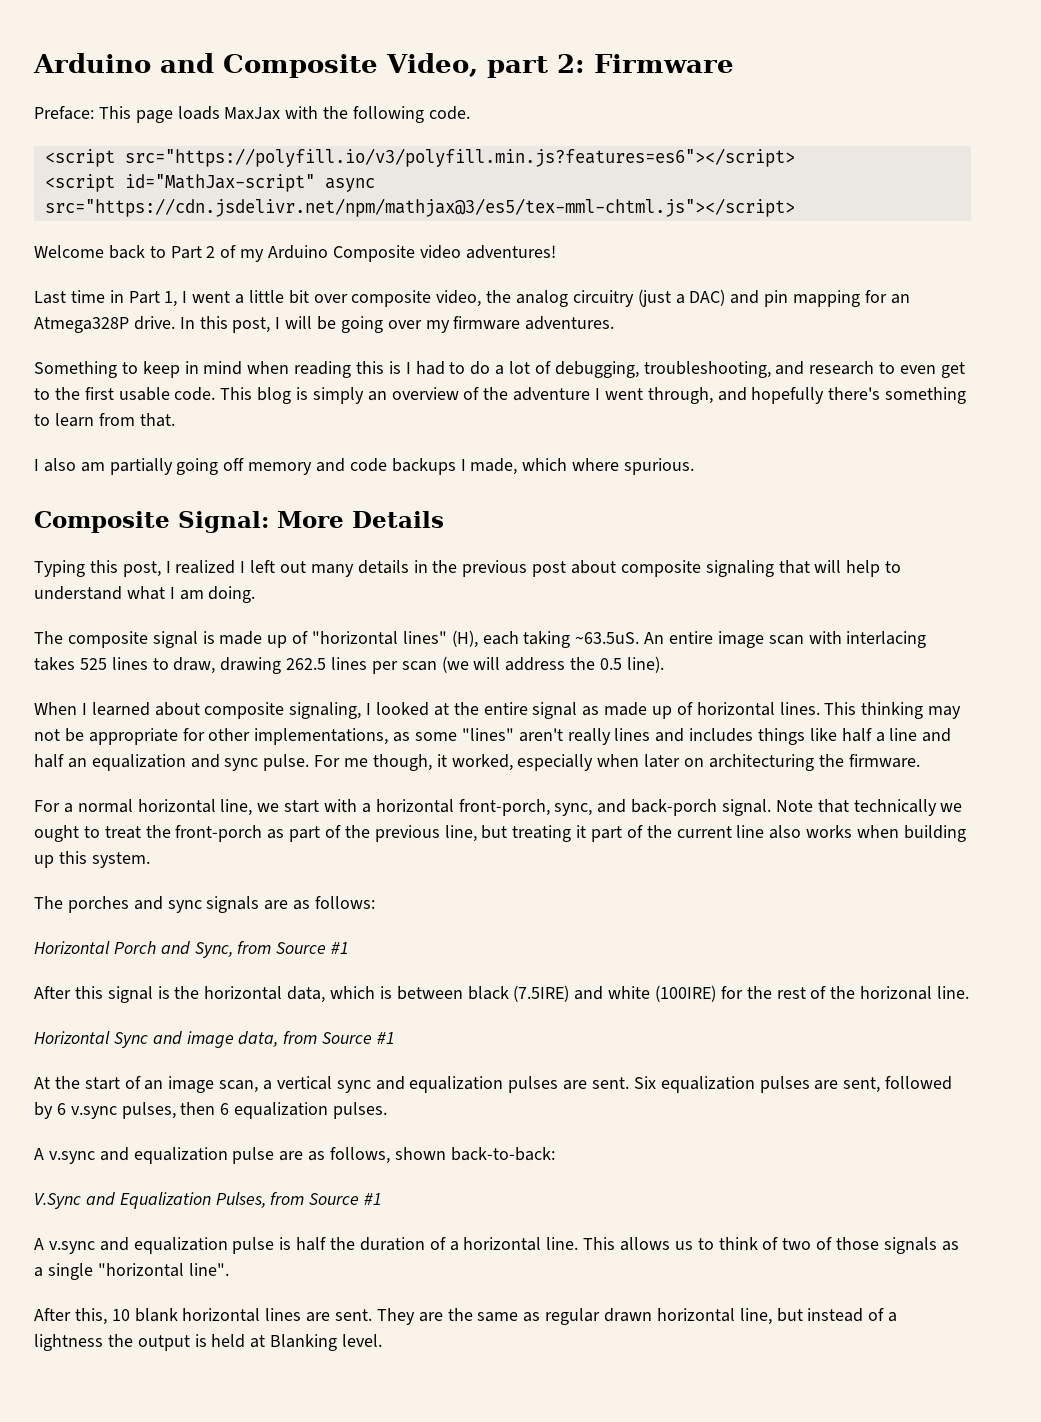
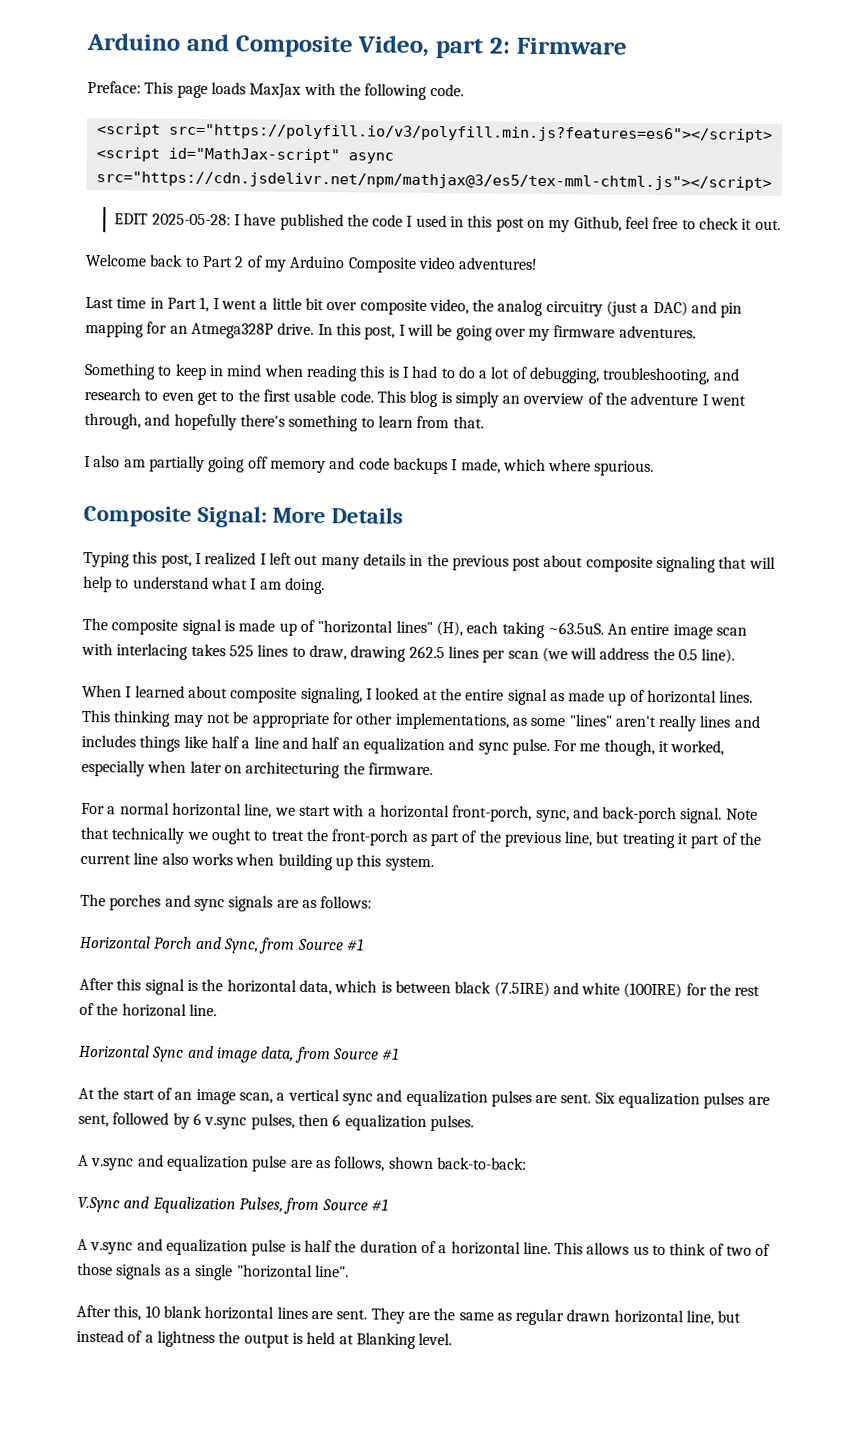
+ EDIT 2025-05-28: I have published the code I used in this post on my Github, feel free to check it out.

